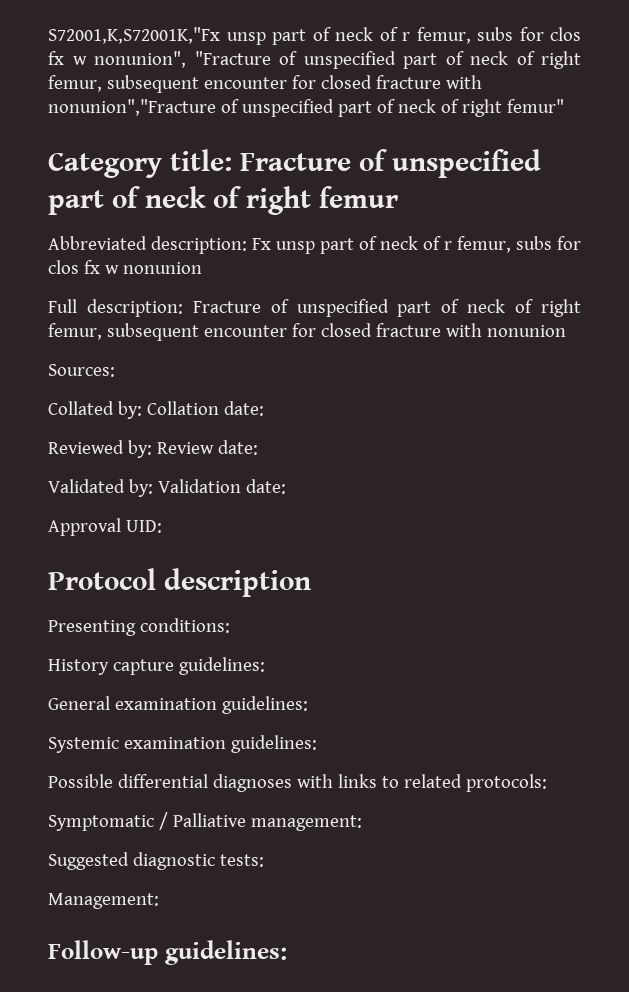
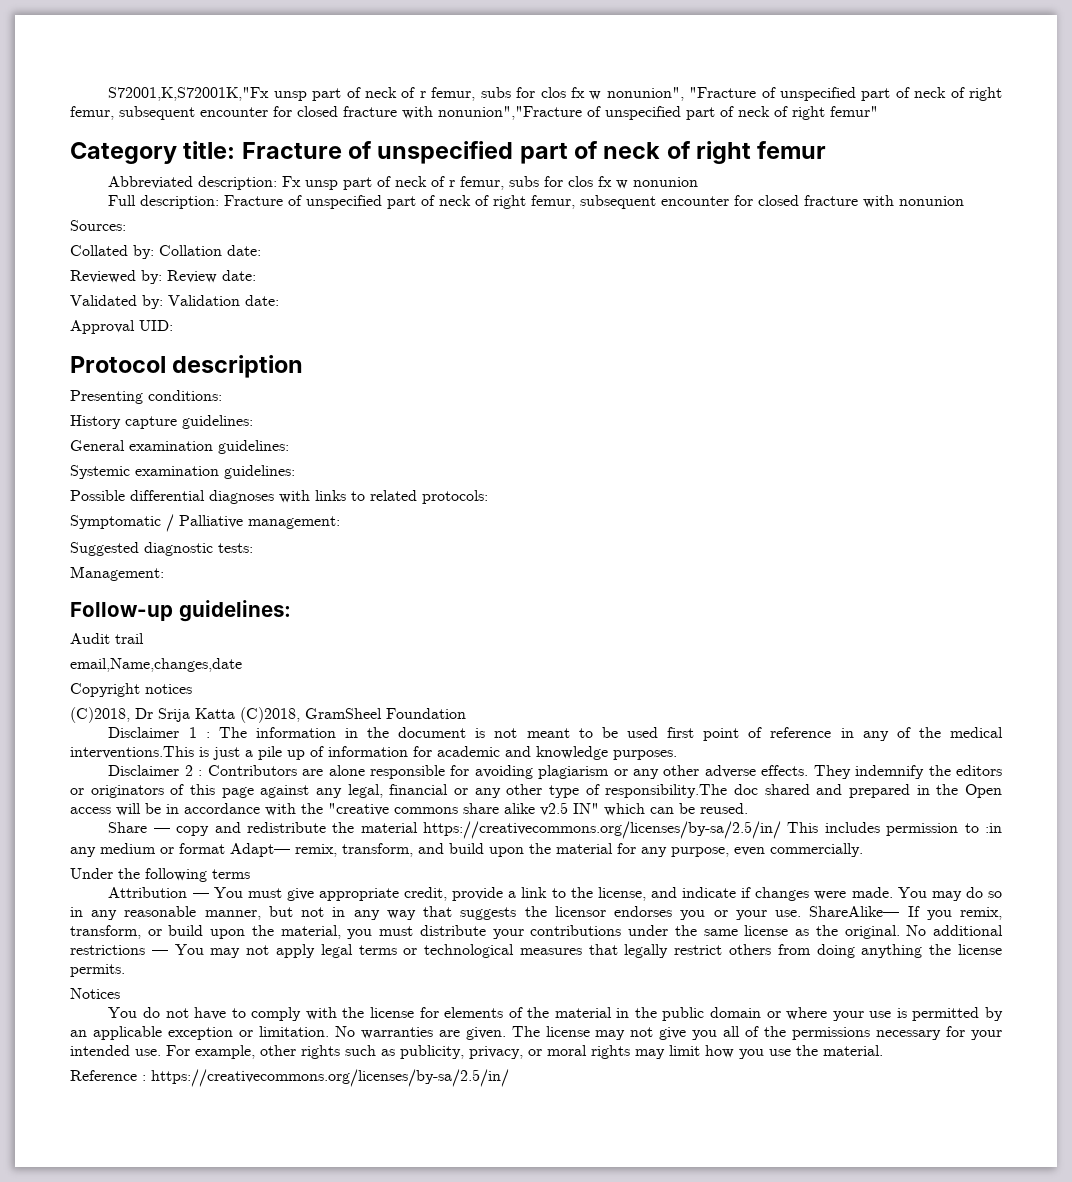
+ Audit trail
+ email,Name,changes,date
+ Copyright notices
+ (C)2018, Dr Srija Katta (C)2018, GramSheel Foundation
+ Disclaimer 1 : The information in the document is not meant to be used first point of reference in any of the medical interventions.This is just a pile up of information for academic and knowledge purposes.
+ Disclaimer 2 : Contributors are alone responsible for avoiding plagiarism or any other adverse effects. They indemnify the editors or originators of this page against any legal, financial or any other type of responsibility.The doc shared and prepared in the Open access will be in accordance with the "creative commons share alike v2.5 IN" which can be reused.
+ Share — copy and redistribute the material https://creativecommons.org/licenses/by-sa/2.5/in/ This includes permission to :in any medium or format Adapt— remix, transform, and build upon the material for any purpose, even commercially.
+ Under the following terms
+ Attribution — You must give appropriate credit, provide a link to the license, and indicate if changes were made. You may do so in any reasonable manner, but not in any way that suggests the licensor endorses you or your use. ShareAlike— If you remix, transform, or build upon the material, you must distribute your contributions under the same license as the original. No additional restrictions — You may not apply legal terms or technological measures that legally restrict others from doing anything the license permits.
+ Notices
+ You do not have to comply with the license for elements of the material in the public domain or where your use is permitted by an applicable exception or limitation. No warranties are given. The license may not give you all of the permissions necessary for your intended use. For example, other rights such as publicity, privacy, or moral rights may limit how you use the material.
+ Reference : https://creativecommons.org/licenses/by-sa/2.5/in/

